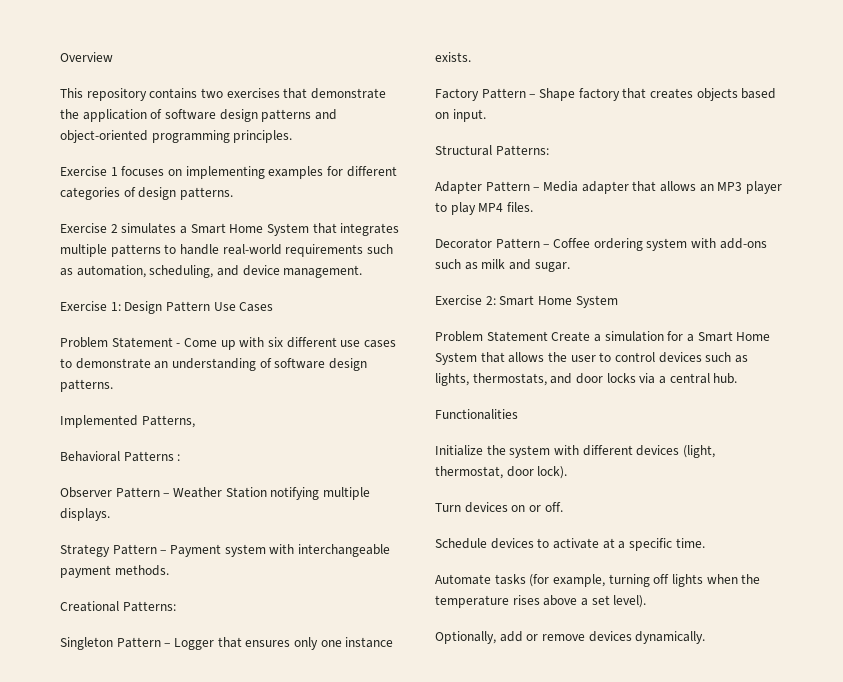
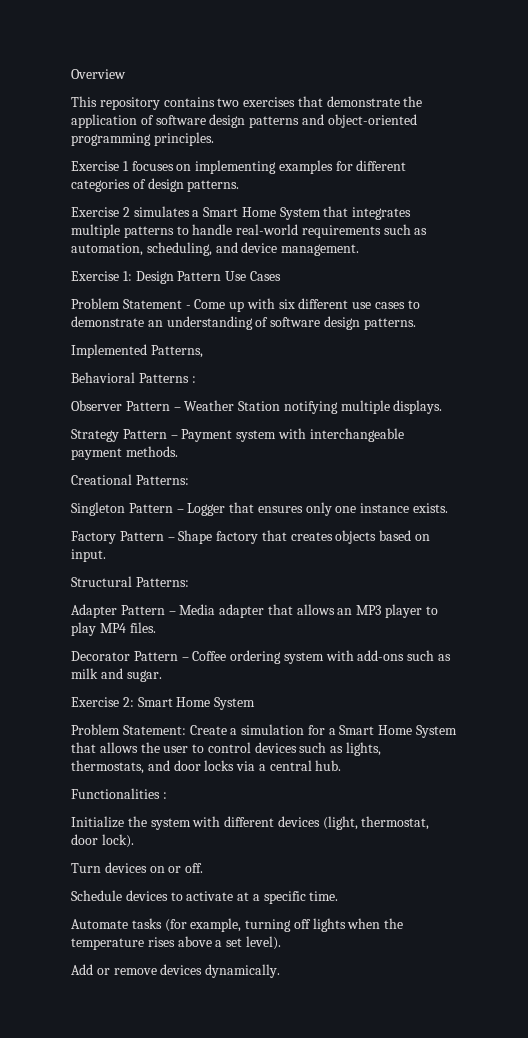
- Problem Statement Create a simulation for a Smart Home System that allows the user to control devices such as lights, thermostats, and door locks via a central hub.
+ Problem Statement: Create a simulation for a Smart Home System that allows the user to control devices such as lights, thermostats, and door locks via a central hub.
- Functionalities
+ Functionalities :
- Optionally, add or remove devices dynamically.
+ Add or remove devices dynamically.

